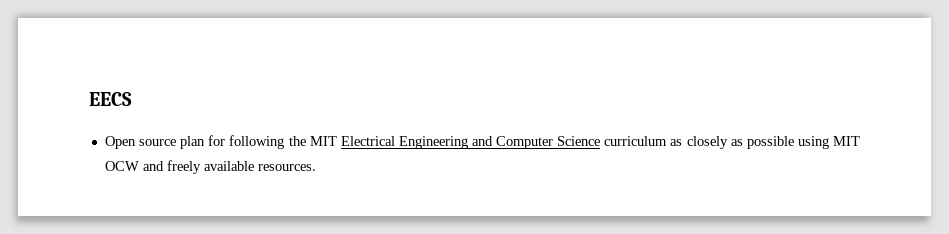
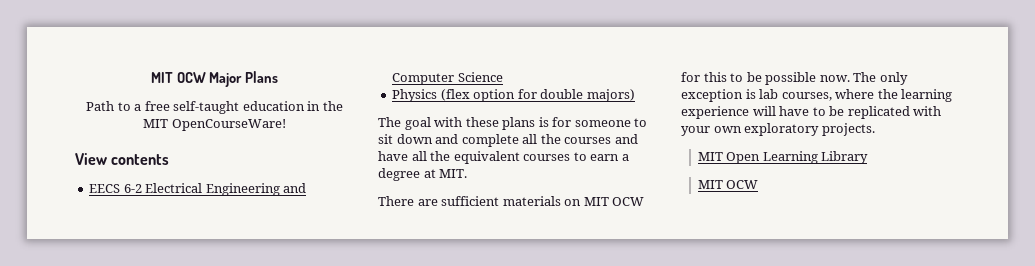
- EECS
- Open source plan for following the MIT Electrical Engineering and Computer Science curriculum as closely as possible using MIT OCW and freely available resources.
+ MIT OCW Major Plans
+ Path to a free self-taught education in the MIT OpenCourseWare!
+ View contents
+ EECS 6-2 Electrical Engineering and Computer Science
+ Physics (flex option for double majors)
+ The goal with these plans is for someone to sit down and complete all the courses and have all the equivalent courses to earn a degree at MIT.
+ There are sufficient materials on MIT OCW for this to be possible now. The only exception is lab courses, where the learning experience will have to be replicated with your own exploratory projects.
+ MIT Open Learning Library
+ MIT OCW

